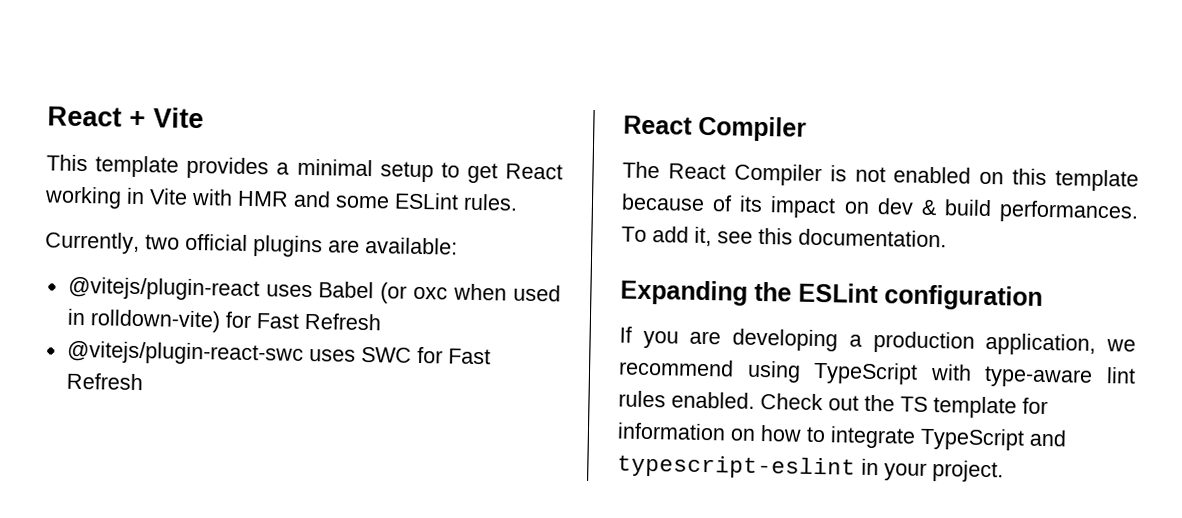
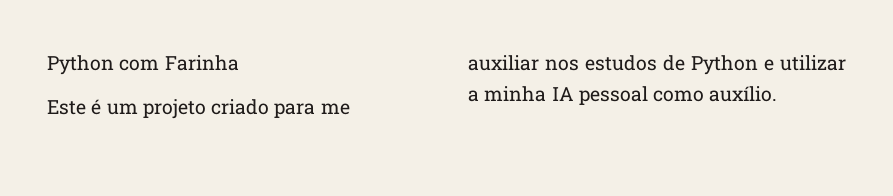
- React + Vite
- This template provides a minimal setup to get React working in Vite with HMR and some ESLint rules.
- Currently, two official plugins are available:
- @vitejs/plugin-react uses Babel (or oxc when used in rolldown-vite) for Fast Refresh
- @vitejs/plugin-react-swc uses SWC for Fast Refresh
- React Compiler
- The React Compiler is not enabled on this template because of its impact on dev & build performances. To add it, see this documentation.
- Expanding the ESLint configuration
- If you are developing a production application, we recommend using TypeScript with type-aware lint rules enabled. Check out the TS template for information on how to integrate TypeScript and typescript-eslint in your project.
+ Python com Farinha
+ Este é um projeto criado para me auxiliar nos estudos de Python e utilizar a minha IA pessoal como auxílio.

